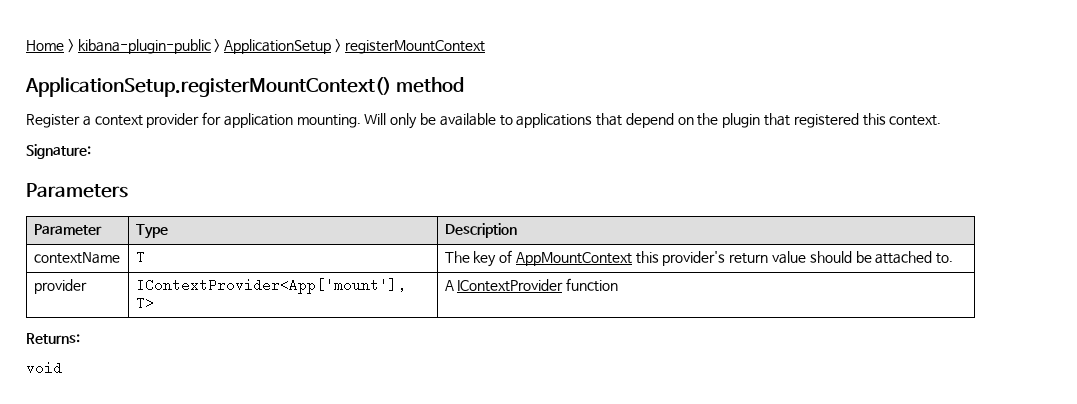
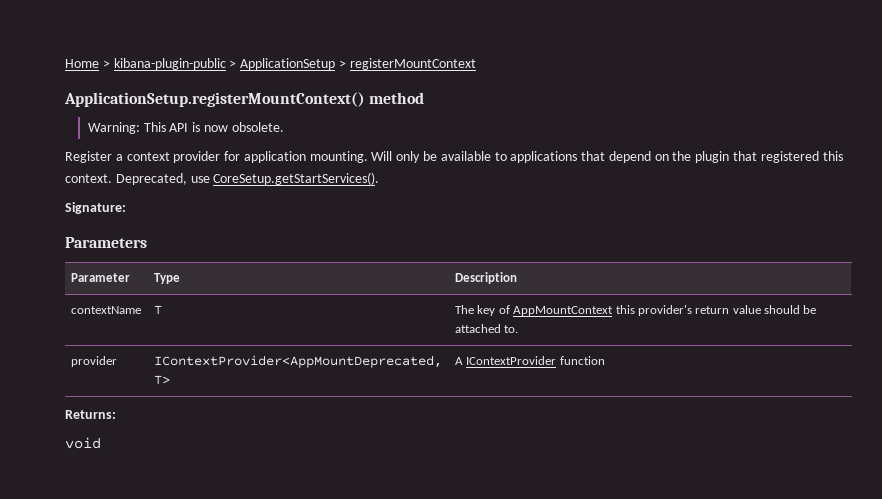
+ Warning: This API is now obsolete.
+ Deprecated, use CoreSetup.getStartServices().
- provider | IContextProvider<App['mount'], T> | A IContextProvider function
+ provider | IContextProvider<AppMountDeprecated, T> | A IContextProvider function

